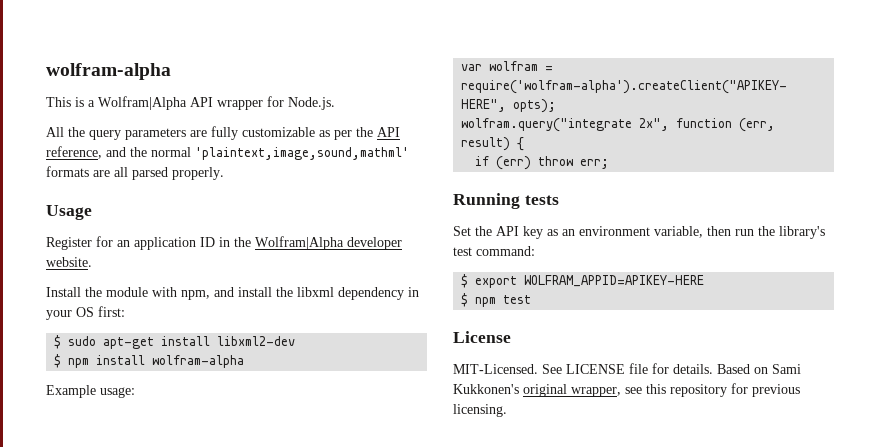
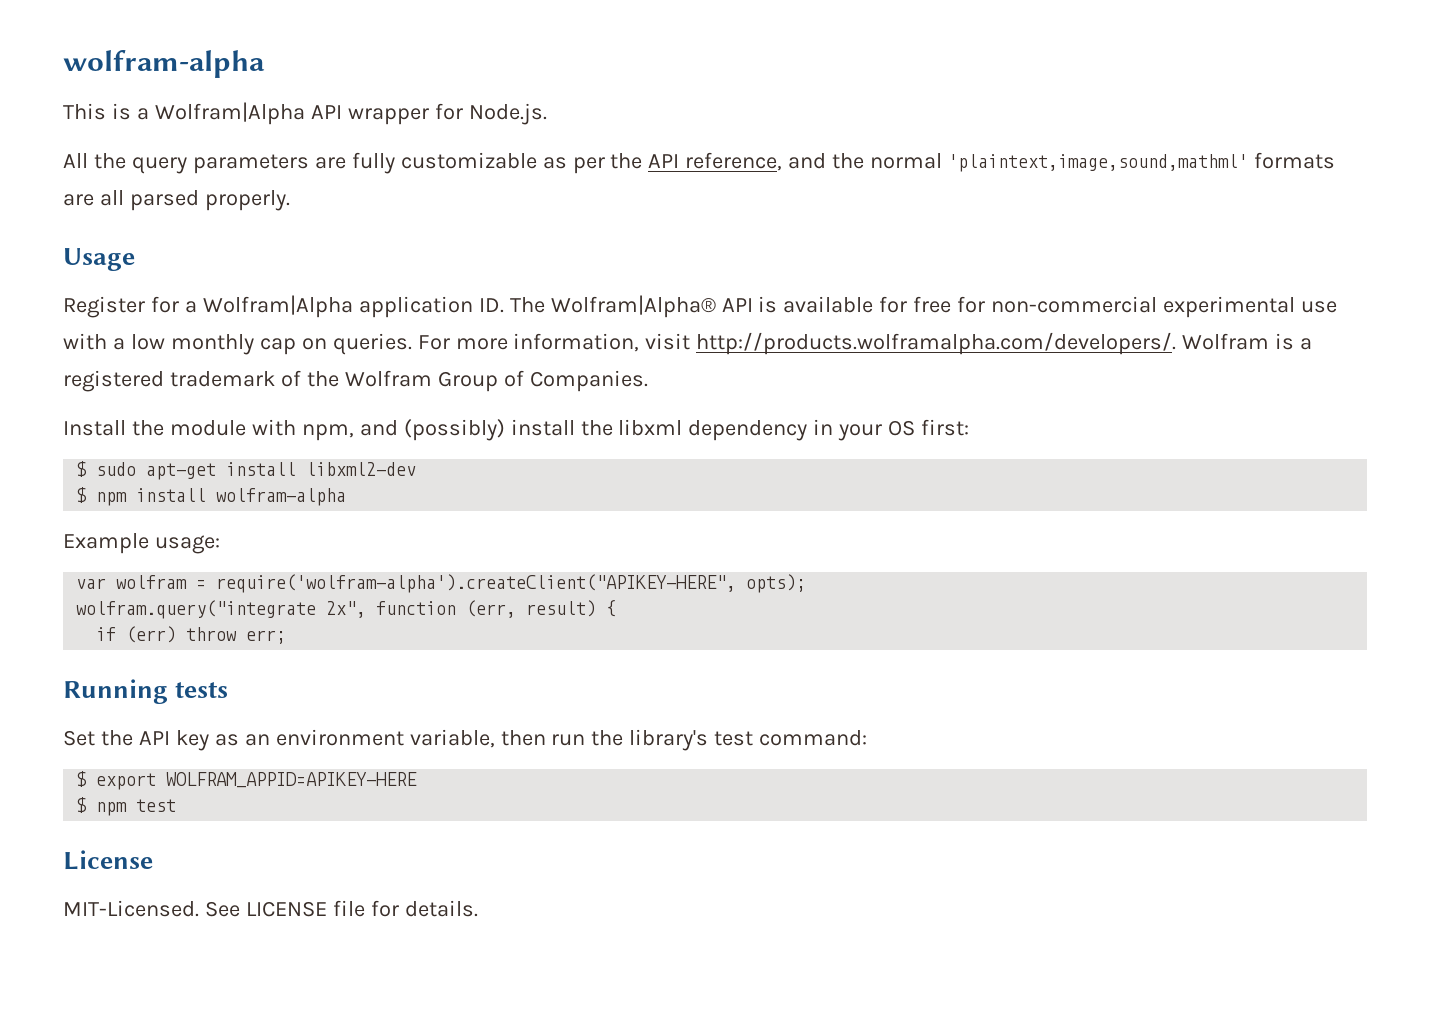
- Register for an application ID in the Wolfram|Alpha developer website.
+ Register for a Wolfram|Alpha application ID. The Wolfram|Alpha® API is available for free for non-commercial experimental use with a low monthly cap on queries. For more information, visit http://products.wolframalpha.com/developers/. Wolfram is a registered trademark of the Wolfram Group of Companies.
- Install the module with npm, and install the libxml dependency in your OS first:
+ Install the module with npm, and (possibly) install the libxml dependency in your OS first:
- Based on Sami Kukkonen's original wrapper, see this repository for previous licensing.

